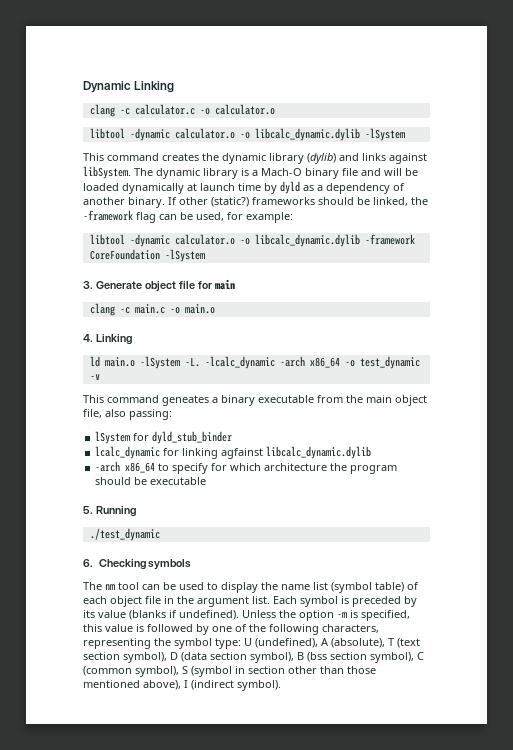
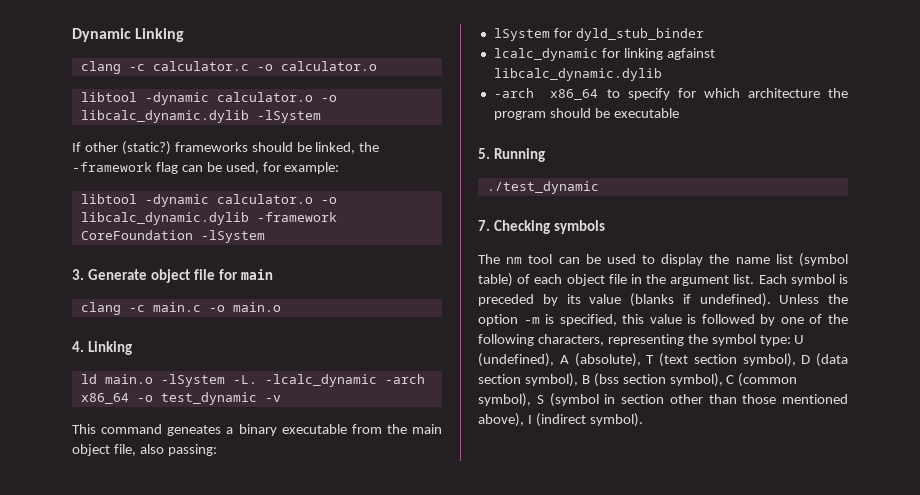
- This command creates the dynamic library (dylib) and links against libSystem. The dynamic library is a Mach-O binary file and will be loaded dynamically at launch time by dyld as a dependency of another binary.
- 6. Checking symbols
+ 7. Checking symbols

